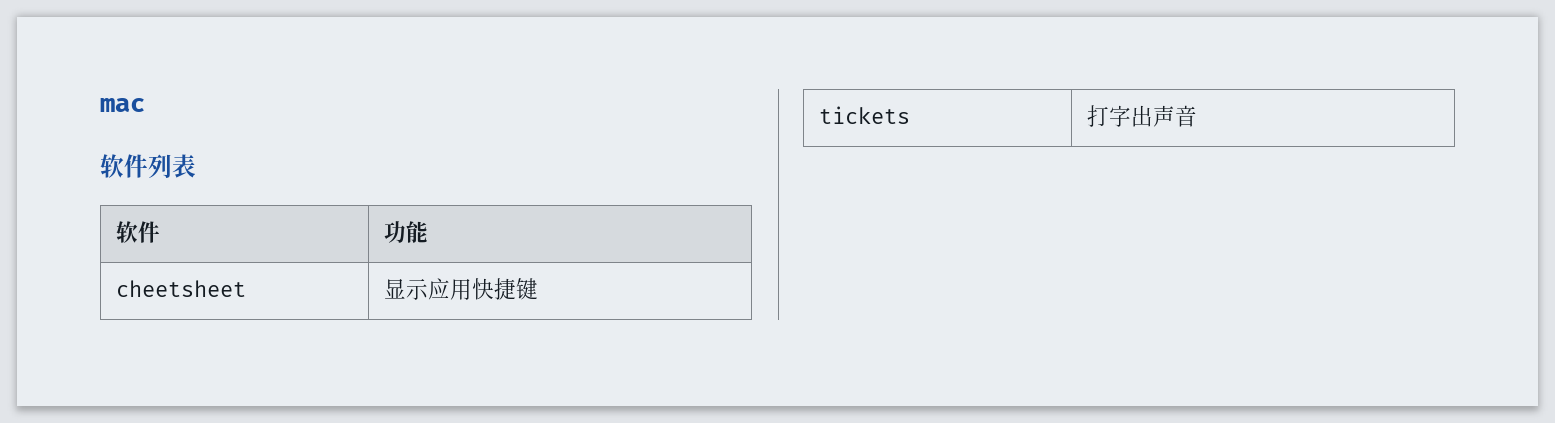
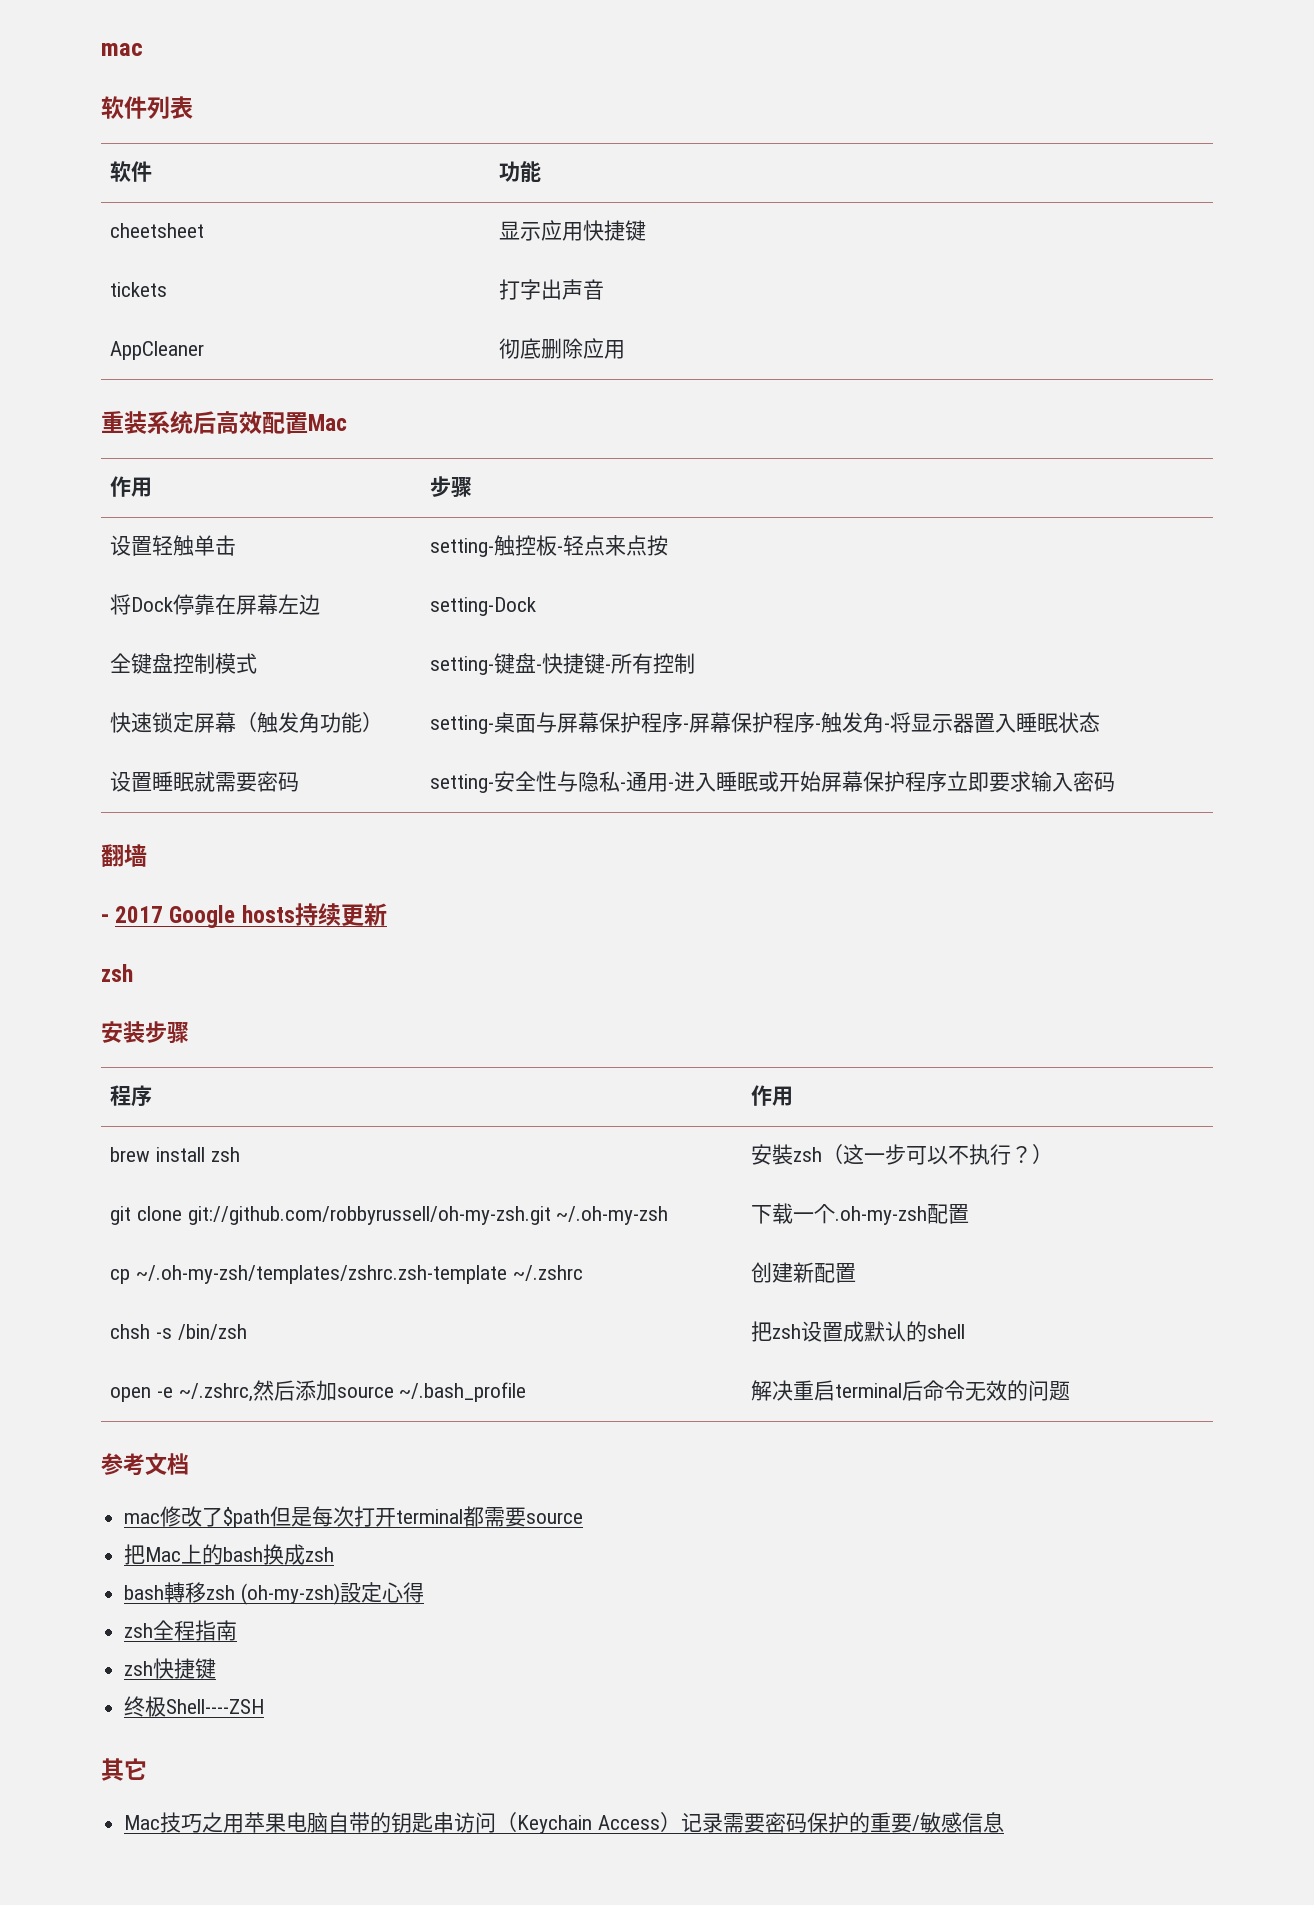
+ AppCleaner | 彻底删除应用
+ 重装系统后高效配置Mac
+ 作用 | 步骤
+ 设置轻触单击 | setting-触控板-轻点来点按
+ 将Dock停靠在屏幕左边 | setting-Dock
+ 全键盘控制模式 | setting-键盘-快捷键-所有控制
+ 快速锁定屏幕（触发角功能） | setting-桌面与屏幕保护程序-屏幕保护程序-触发角-将显示器置入睡眠状态
+ 设置睡眠就需要密码 | setting-安全性与隐私-通用-进入睡眠或开始屏幕保护程序立即要求输入密码
+ 翻墙
+ - 2017 Google hosts持续更新
+ zsh
+ 安装步骤
+ 程序 | 作用
+ brew install zsh | 安裝zsh（这一步可以不执行？）
+ git clone git://github.com/robbyrussell/oh-my-zsh.git ~/.oh-my-zsh | 下载一个.oh-my-zsh配置
+ cp ~/.oh-my-zsh/templates/zshrc.zsh-template ~/.zshrc | 创建新配置
+ chsh -s /bin/zsh | 把zsh设置成默认的shell
+ open -e ~/.zshrc,然后添加source ~/.bash_profile | 解决重启terminal后命令无效的问题
+ 参考文档
+ mac修改了$path但是每次打开terminal都需要source
+ 把Mac上的bash换成zsh
+ bash轉移zsh (oh-my-zsh)設定心得
+ zsh全程指南
+ zsh快捷键
+ 终极Shell----ZSH
+ 其它
+ Mac技巧之用苹果电脑自带的钥匙串访问（Keychain Access）记录需要密码保护的重要/敏感信息

